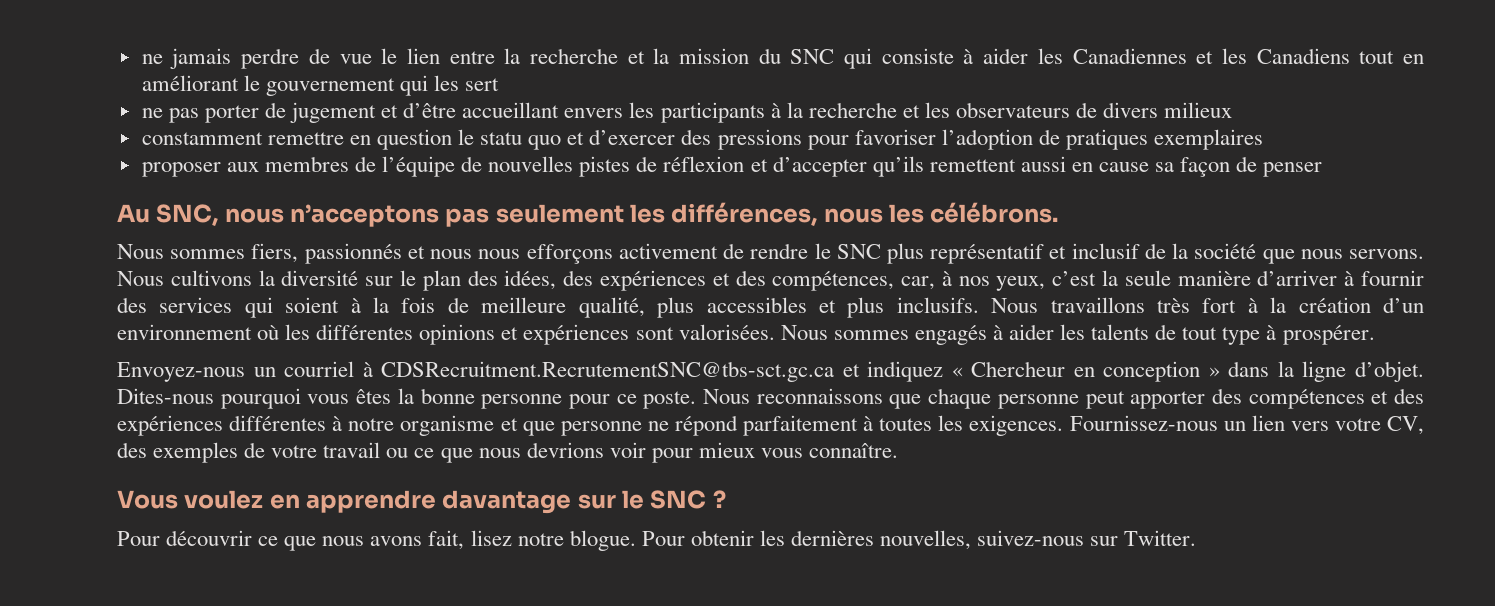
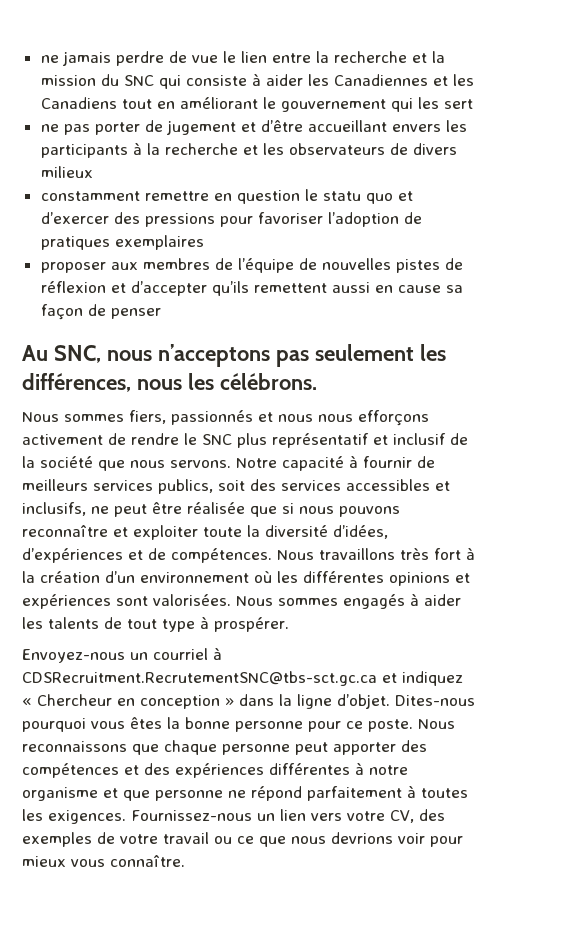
- Nous cultivons la diversité sur le plan des idées, des expériences et des compétences, car, à nos yeux, c’est la seule manière d’arriver à fournir des services qui soient à la fois de meilleure qualité, plus accessibles et plus inclusifs.
+ Notre capacité à fournir de meilleurs services publics, soit des services accessibles et inclusifs, ne peut être réalisée que si nous pouvons reconnaître et exploiter toute la diversité d’idées, d’expériences et de compétences.
- Vous voulez en apprendre davantage sur le SNC ?
- Pour découvrir ce que nous avons fait, lisez notre blogue. Pour obtenir les dernières nouvelles, suivez-nous sur Twitter.

